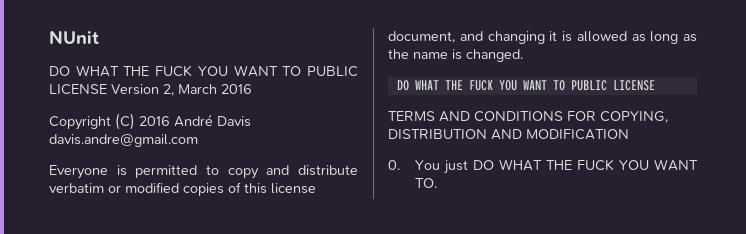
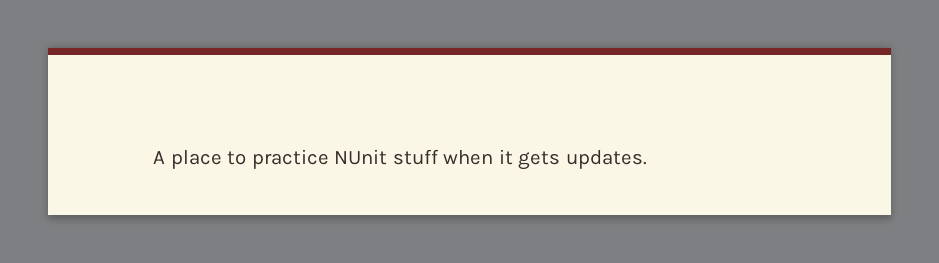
- NUnit
- DO WHAT THE FUCK YOU WANT TO PUBLIC LICENSE Version 2, March 2016
- Copyright (C) 2016 André Davis davis.andre@gmail.com
- Everyone is permitted to copy and distribute verbatim or modified copies of this license document, and changing it is allowed as long as the name is changed.
- DO WHAT THE FUCK YOU WANT TO PUBLIC LICENSE
- TERMS AND CONDITIONS FOR COPYING, DISTRIBUTION AND MODIFICATION
- 0. You just DO WHAT THE FUCK YOU WANT TO.
+ A place to practice NUnit stuff when it gets updates.

